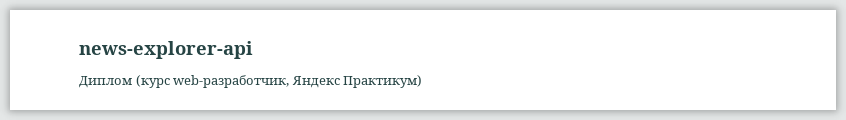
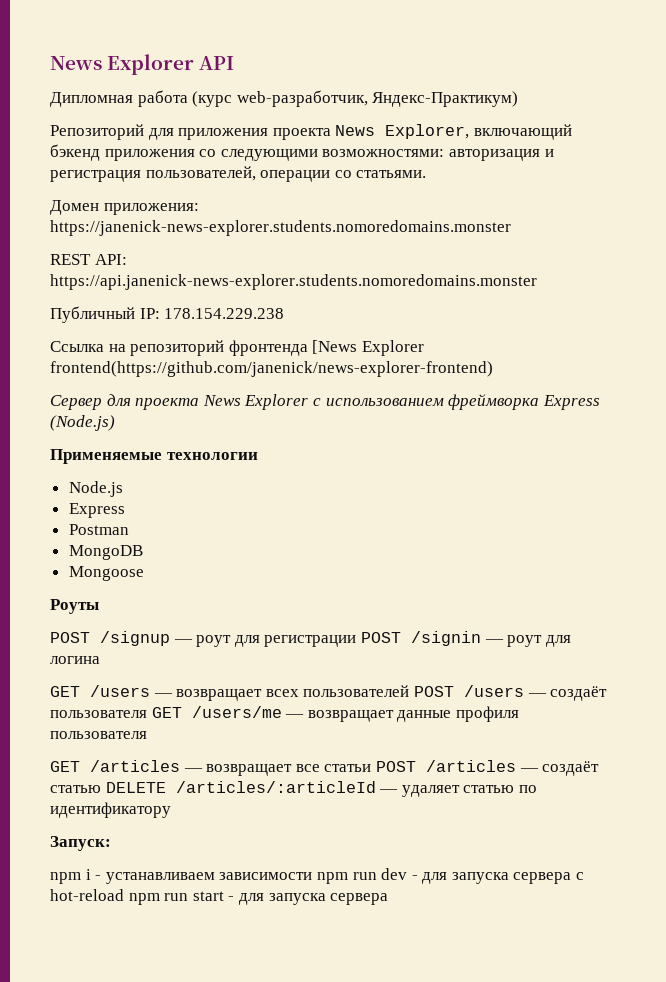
- news-explorer-api
- Диплом (курс web-разработчик, Яндекс Практикум)
+ News Explorer API
+ Дипломная работа (курс web-разработчик, Яндекс-Практикум)
+ Репозиторий для приложения проекта News Explorer, включающий бэкенд приложения со следующими возможностями: авторизация и регистрация пользователей, операции со статьями.
+ Домен приложения: https://janenick-news-explorer.students.nomoredomains.monster
+ REST API: https://api.janenick-news-explorer.students.nomoredomains.monster
+ Публичный IP: 178.154.229.238
+ Ссылка на репозиторий фронтенда [News Explorer frontend(https://github.com/janenick/news-explorer-frontend)
+ Сервер для проекта News Explorer с использованием фреймворка Express (Node.js)
+ Применяемые технологии
+ Node.js
+ Express
+ Postman
+ MongoDB
+ Mongoose
+ Роуты
+ POST /signup — роут для регистрации POST /signin — роут для логина
+ GET /users — возвращает всех пользователей POST /users — создаёт пользователя GET /users/me — возвращает данные профиля пользователя
+ GET /articles — возвращает все статьи POST /articles — создаёт статью DELETE /articles/:articleId — удаляет статью по идентификатору
+ Запуск:
+ npm i - устанавливаем зависимости npm run dev - для запуска сервера с hot-reload npm run start - для запуска сервера

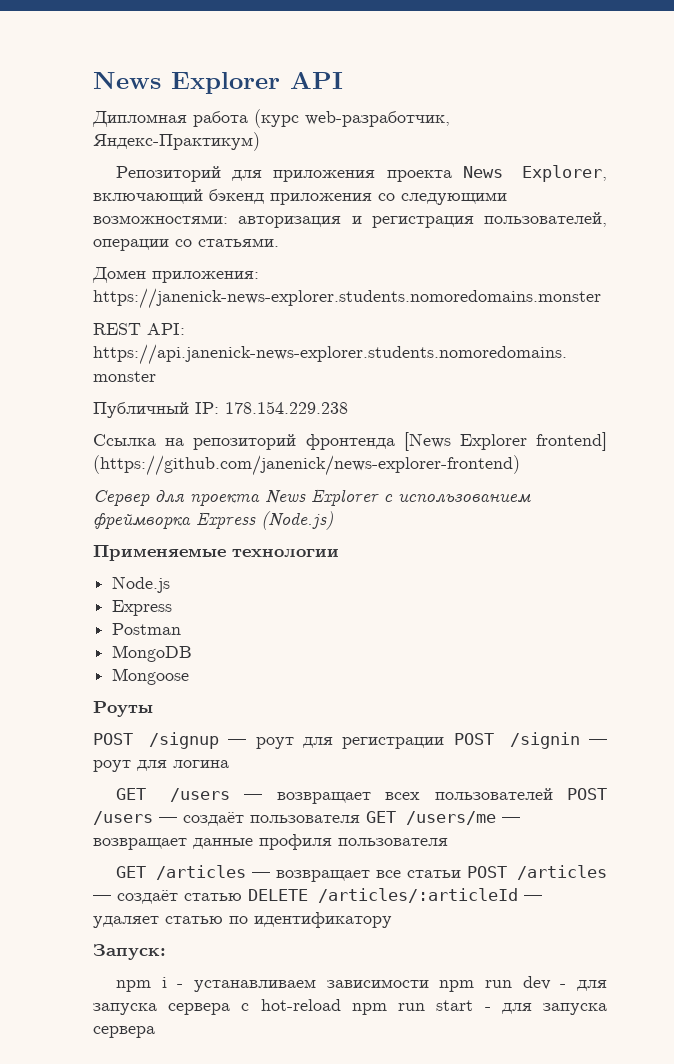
- Ссылка на репозиторий фронтенда [News Explorer frontend(https://github.com/janenick/news-explorer-frontend)
+ Ссылка на репозиторий фронтенда [News Explorer frontend] (https://github.com/janenick/news-explorer-frontend)

